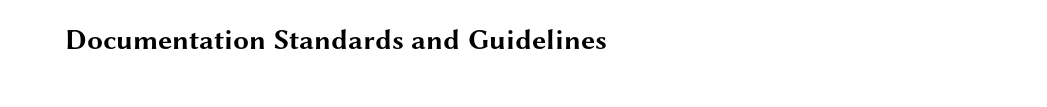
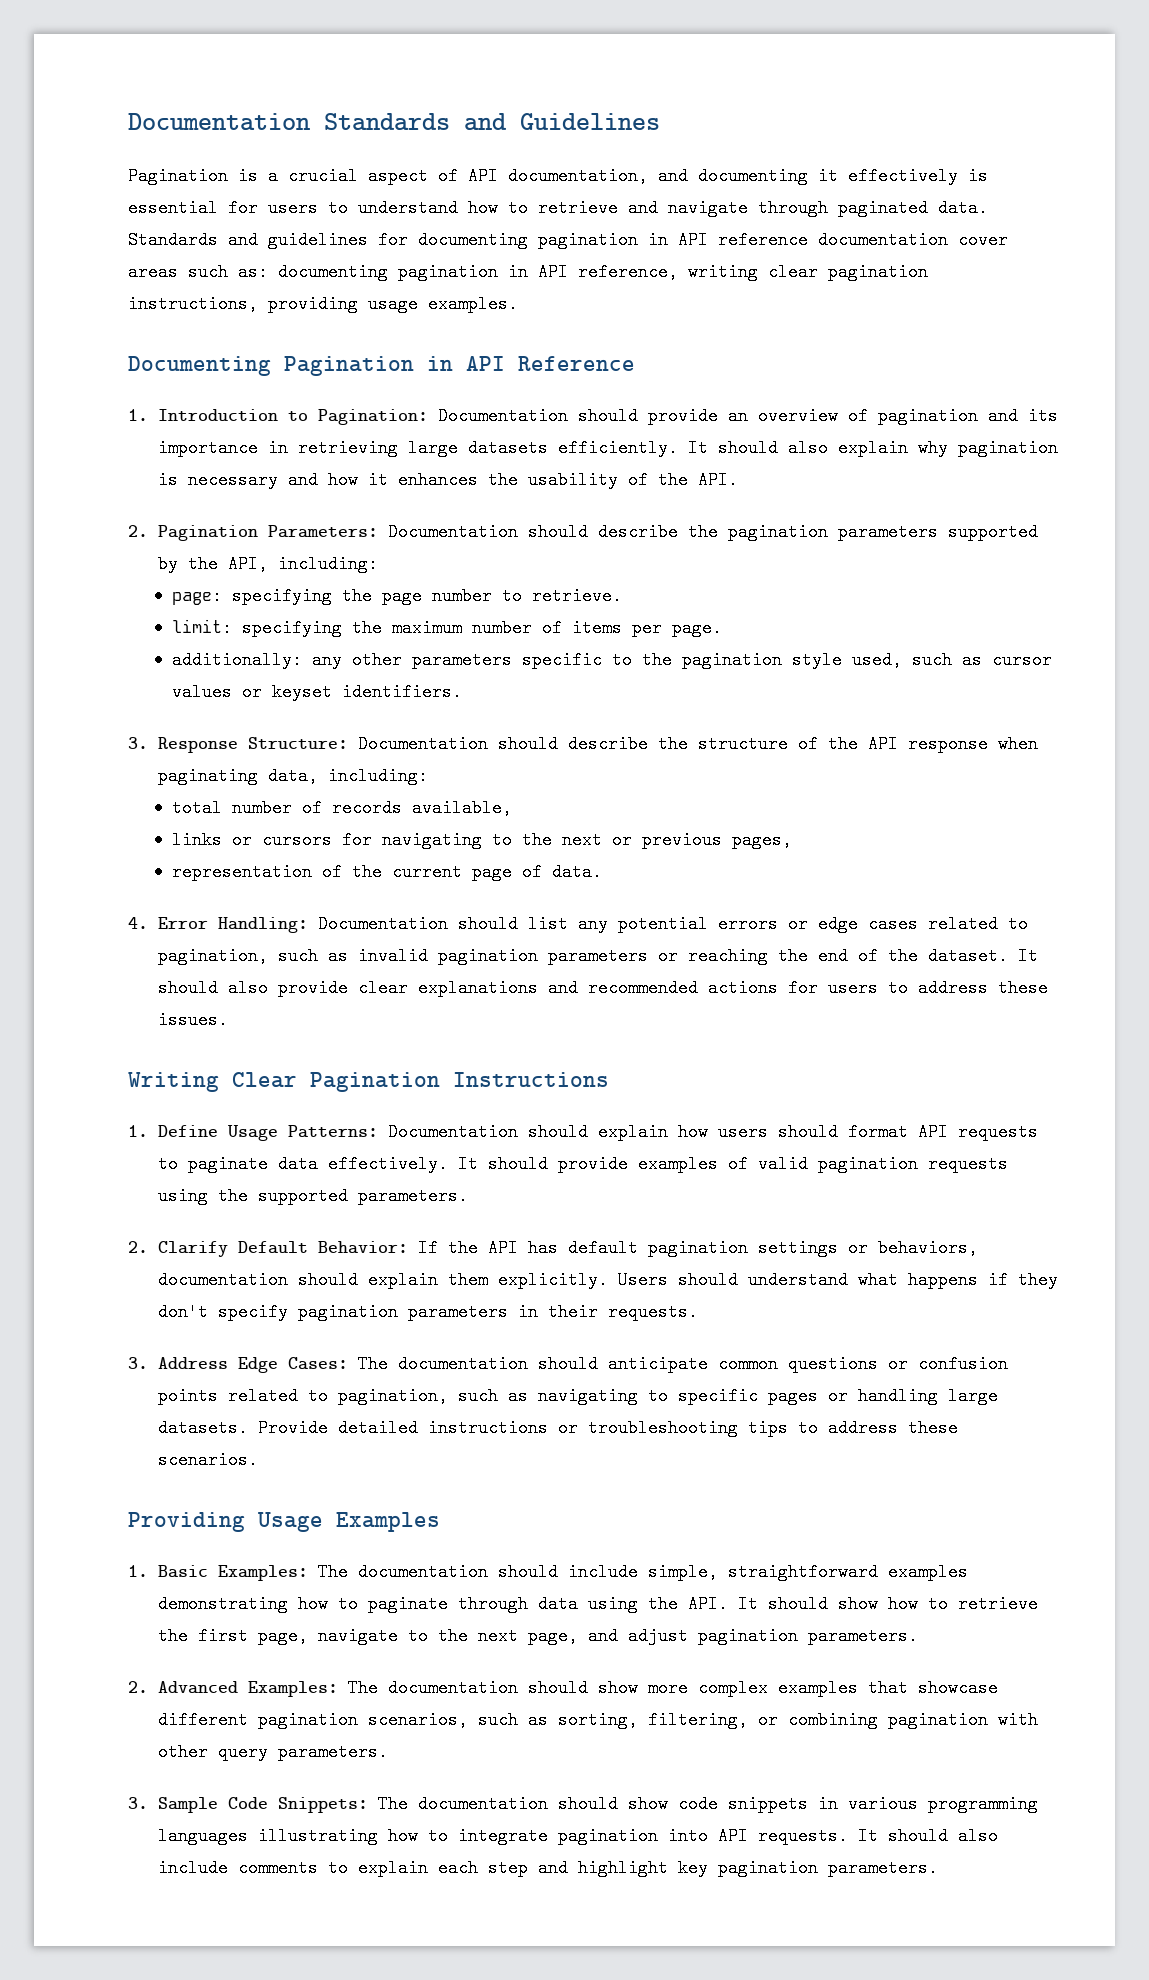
+ Pagination is a crucial aspect of API documentation, and documenting it effectively is essential for users to understand how to retrieve and navigate through paginated data. Standards and guidelines for documenting pagination in API reference documentation cover areas such as: documenting pagination in API reference, writing clear pagination instructions, providing usage examples.
+ Documenting Pagination in API Reference
+ 1. Introduction to Pagination: Documentation should provide an overview of pagination and its importance in retrieving large datasets efficiently. It should also explain why pagination is necessary and how it enhances the usability of the API.
+ 2. Pagination Parameters: Documentation should describe the pagination parameters supported by the API, including:
+ page: specifying the page number to retrieve.
+ limit: specifying the maximum number of items per page.
+ additionally: any other parameters specific to the pagination style used, such as cursor values or keyset identifiers.
+ 3. Response Structure: Documentation should describe the structure of the API response when paginating data, including:
+ total number of records available,
+ links or cursors for navigating to the next or previous pages,
+ representation of the current page of data.
+ 4. Error Handling: Documentation should list any potential errors or edge cases related to pagination, such as invalid pagination parameters or reaching the end of the dataset. It should also provide clear explanations and recommended actions for users to address these issues.
+ Writing Clear Pagination Instructions
+ 1. Define Usage Patterns: Documentation should explain how users should format API requests to paginate data effectively. It should provide examples of valid pagination requests using the supported parameters.
+ 2. Clarify Default Behavior: If the API has default pagination settings or behaviors, documentation should explain them explicitly. Users should understand what happens if they don't specify pagination parameters in their requests.
+ 3. Address Edge Cases: The documentation should anticipate common questions or confusion points related to pagination, such as navigating to specific pages or handling large datasets. Provide detailed instructions or troubleshooting tips to address these scenarios.
+ Providing Usage Examples
+ 1. Basic Examples: The documentation should include simple, straightforward examples demonstrating how to paginate through data using the API. It should show how to retrieve the first page, navigate to the next page, and adjust pagination parameters.
+ 2. Advanced Examples: The documentation should show more complex examples that showcase different pagination scenarios, such as sorting, filtering, or combining pagination with other query parameters.
+ 3. Sample Code Snippets: The documentation should show code snippets in various programming languages illustrating how to integrate pagination into API requests. It should also include comments to explain each step and highlight key pagination parameters.

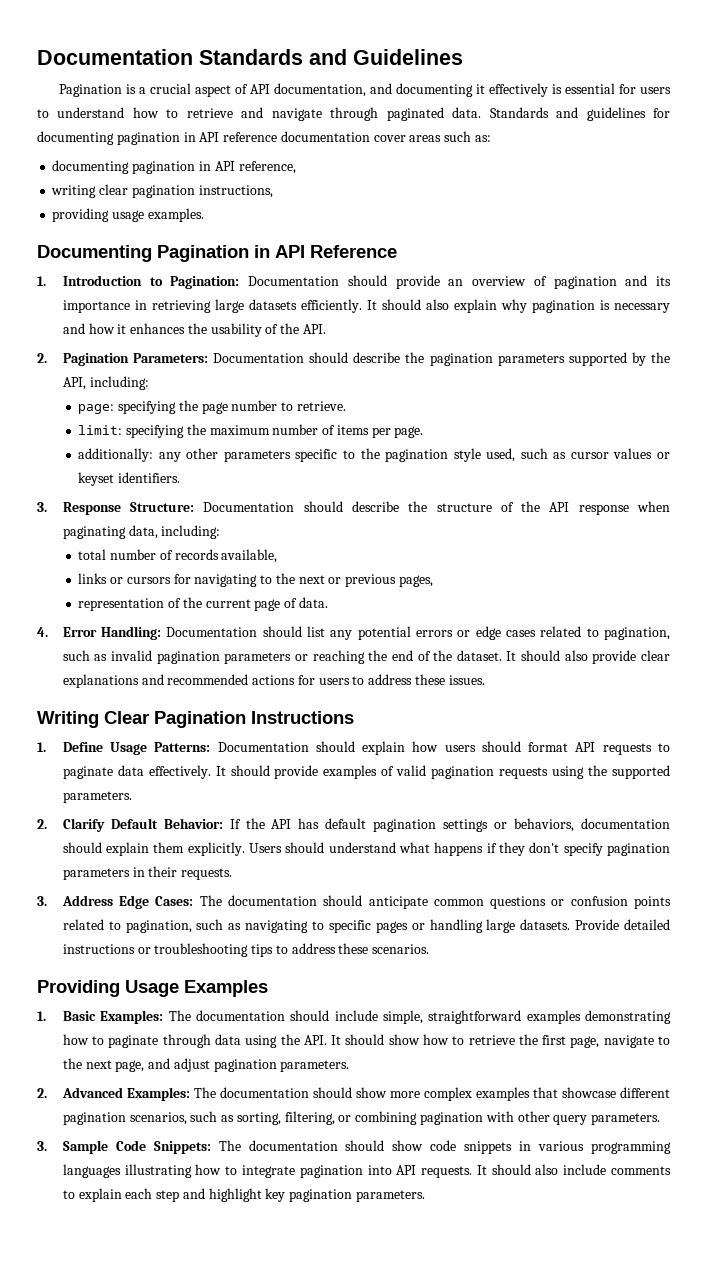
- Standards and guidelines for documenting pagination in API reference documentation cover areas such as: documenting pagination in API reference, writing clear pagination instructions, providing usage examples.
+ Standards and guidelines for documenting pagination in API reference documentation cover areas such as:
+ documenting pagination in API reference,
+ writing clear pagination instructions,
+ providing usage examples.

